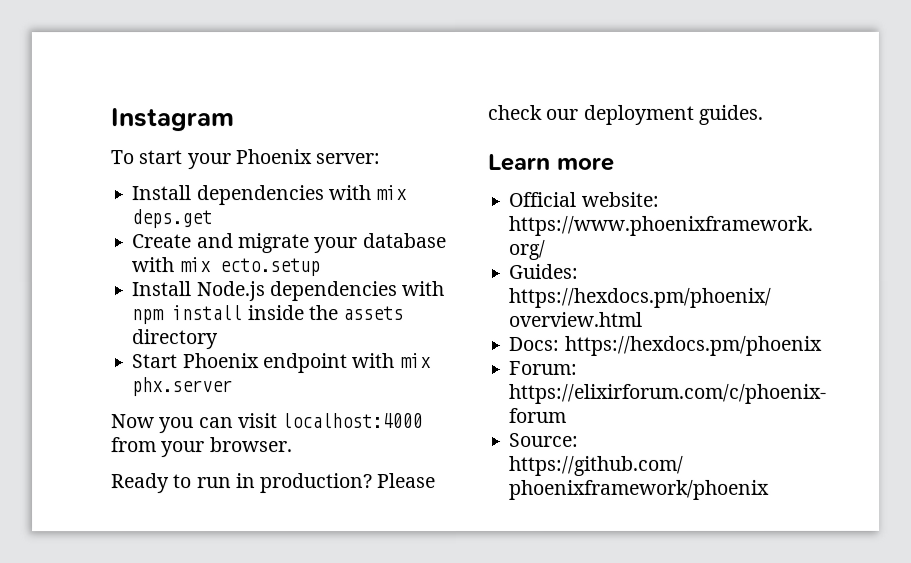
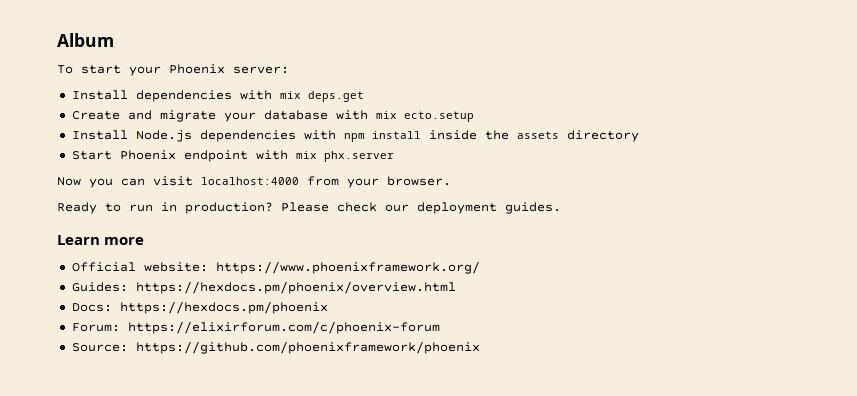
- Instagram
+ Album

